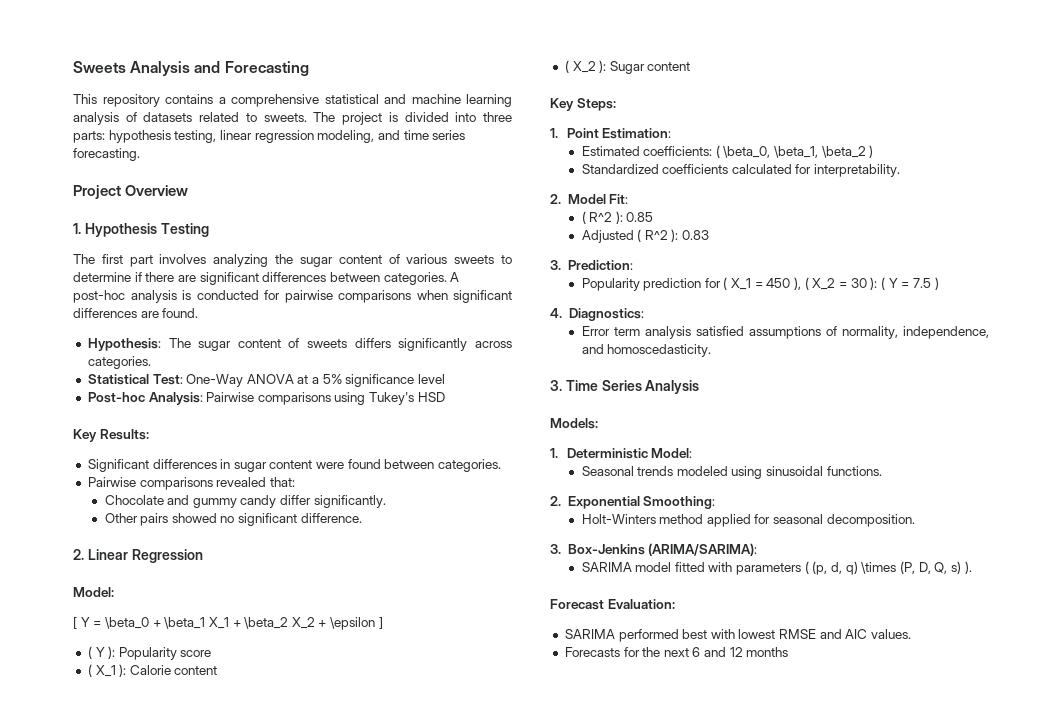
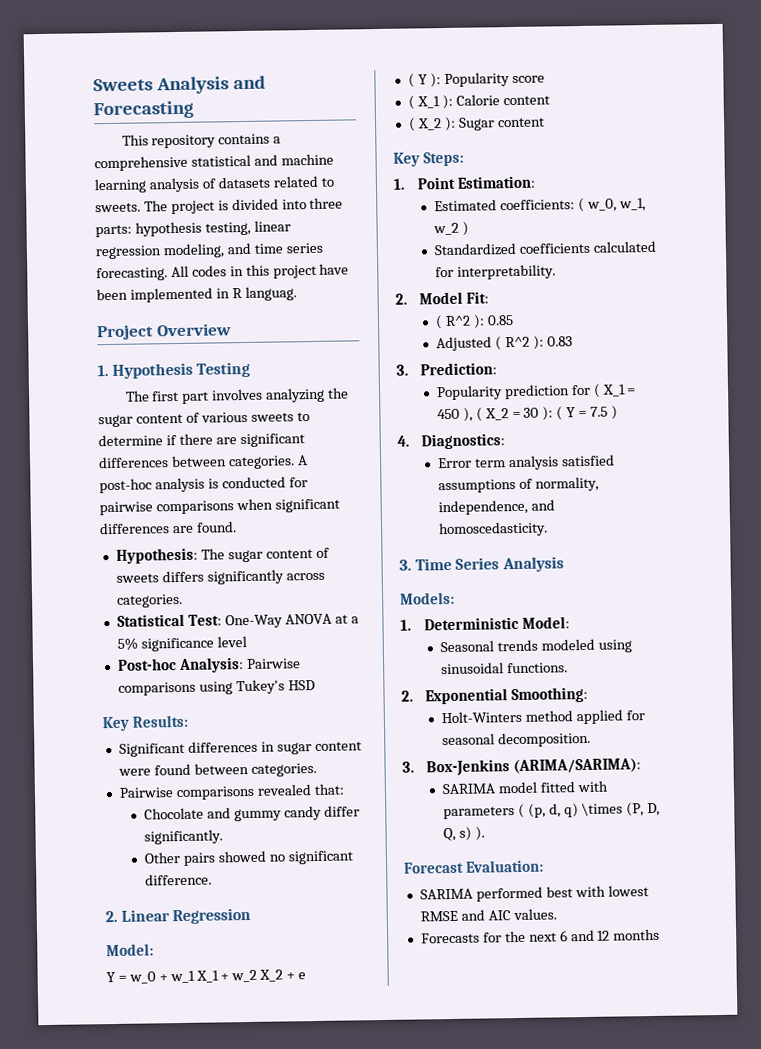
+ All codes in this project have been implemented in R languag.
- [ Y = \beta_0 + \beta_1 X_1 + \beta_2 X_2 + \epsilon ]
+ Y = w_0 + w_1 X_1 + w_2 X_2 + e
- Estimated coefficients: ( \beta_0, \beta_1, \beta_2 )
+ Estimated coefficients: ( w_0, w_1, w_2 )

